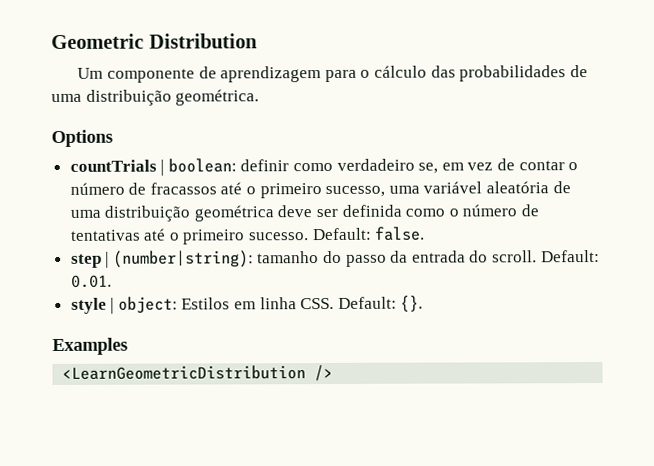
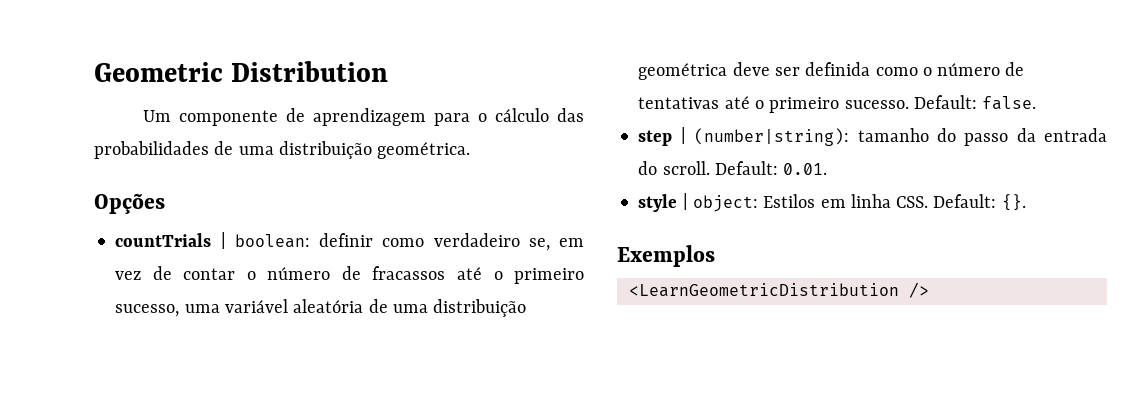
- Options
+ Opções
- Examples
+ Exemplos

